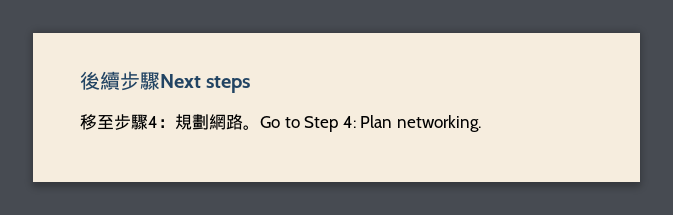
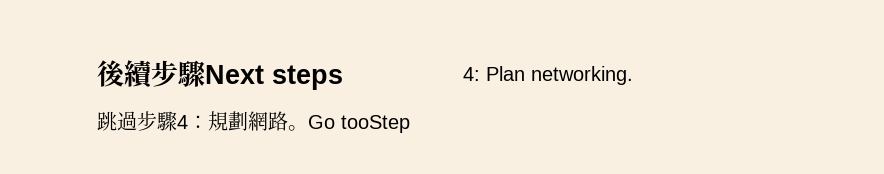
- 移至步驟4：規劃網路。
+ 跳過步驟4：規劃網路。
- Go to Step 4: Plan networking.
+ Go tooStep 4: Plan networking.

